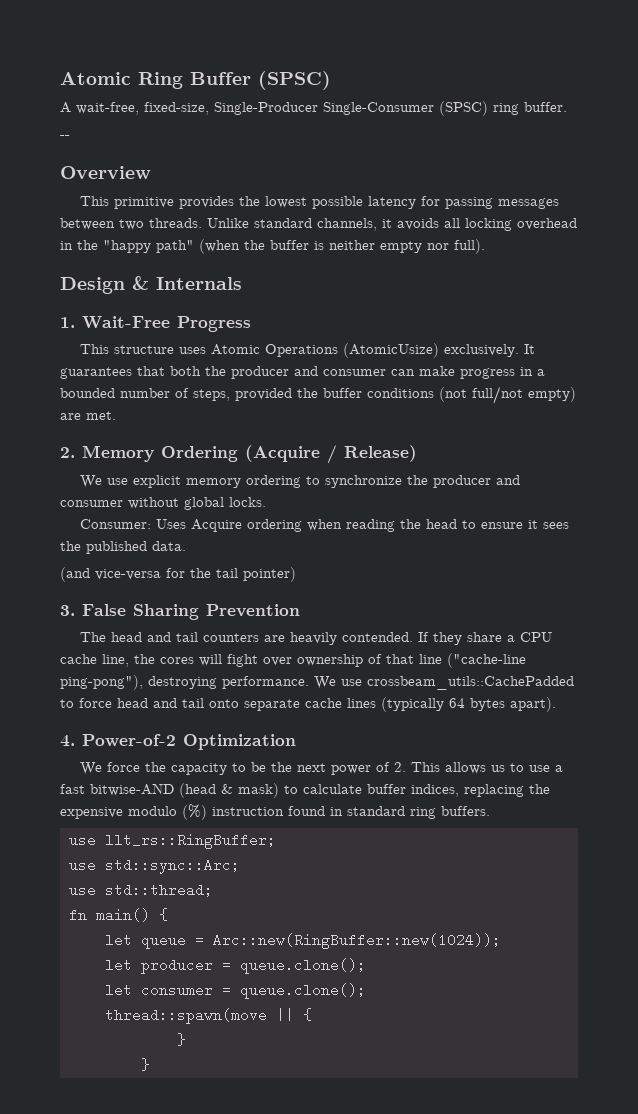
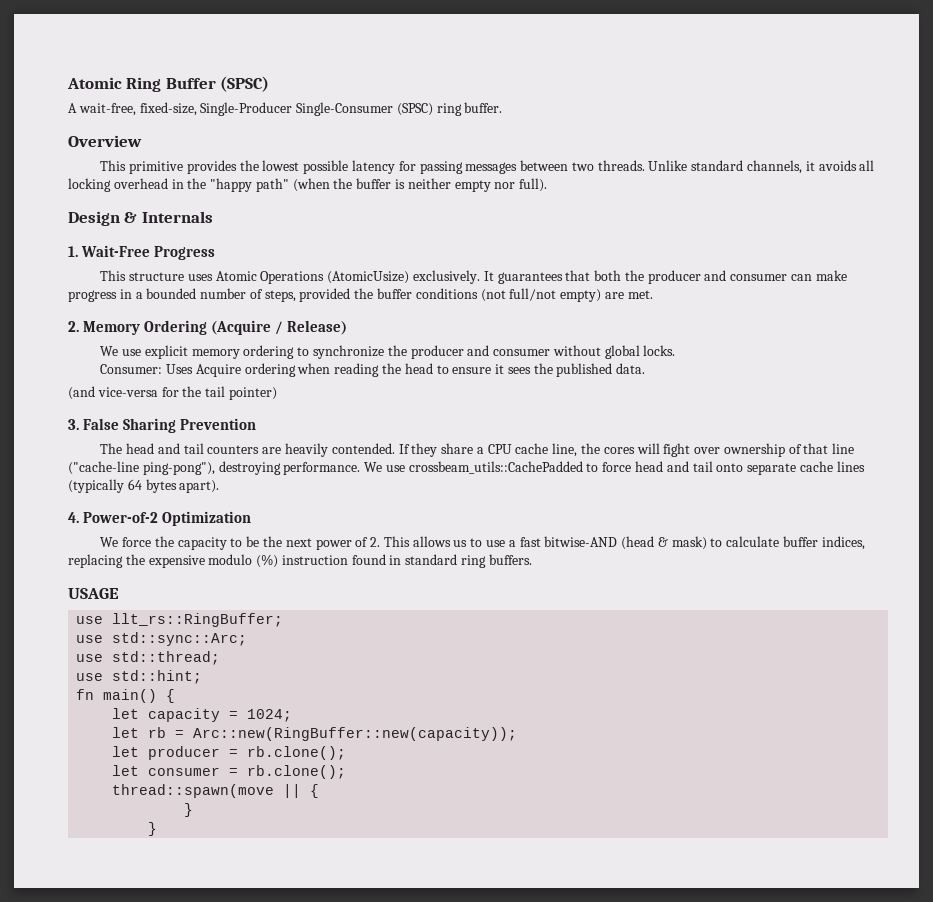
- --
+ USAGE
+ use std::hint;
- let queue = Arc::new(RingBuffer::new(1024));
+ let capacity = 1024;
+ let rb = Arc::new(RingBuffer::new(capacity));
- let producer = queue.clone();
+ let producer = rb.clone();
- let consumer = queue.clone();
+ let consumer = rb.clone();

